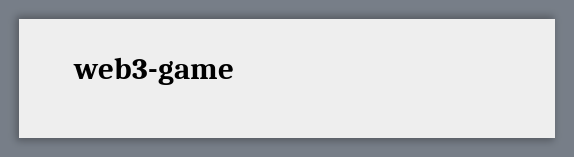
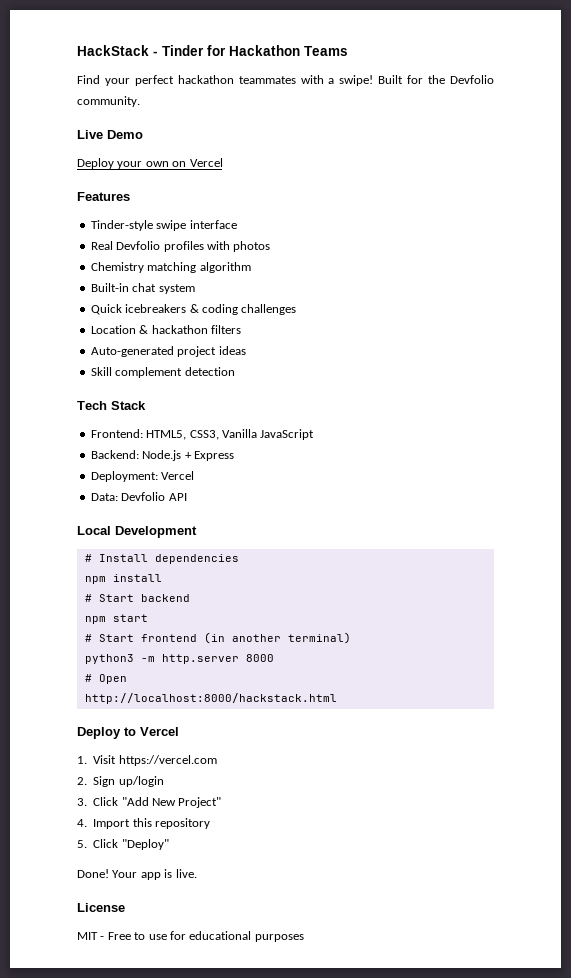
- web3-game
+ HackStack - Tinder for Hackathon Teams
+ Find your perfect hackathon teammates with a swipe! Built for the Devfolio community.
+ Live Demo
+ Deploy your own on Vercel
+ Features
+ Tinder-style swipe interface
+ Real Devfolio profiles with photos
+ Chemistry matching algorithm
+ Built-in chat system
+ Quick icebreakers & coding challenges
+ Location & hackathon filters
+ Auto-generated project ideas
+ Skill complement detection
+ Tech Stack
+ Frontend: HTML5, CSS3, Vanilla JavaScript
+ Backend: Node.js + Express
+ Deployment: Vercel
+ Data: Devfolio API
+ Local Development
+ # Install dependencies
+ npm install
+ # Start backend
+ npm start
+ # Start frontend (in another terminal)
+ python3 -m http.server 8000
+ # Open
+ http://localhost:8000/hackstack.html
+ Deploy to Vercel
+ 1. Visit https://vercel.com
+ 2. Sign up/login
+ 3. Click "Add New Project"
+ 4. Import this repository
+ 5. Click "Deploy"
+ Done! Your app is live.
+ License
+ MIT - Free to use for educational purposes

